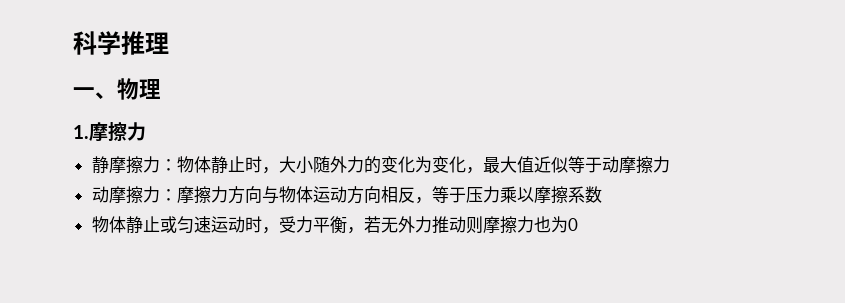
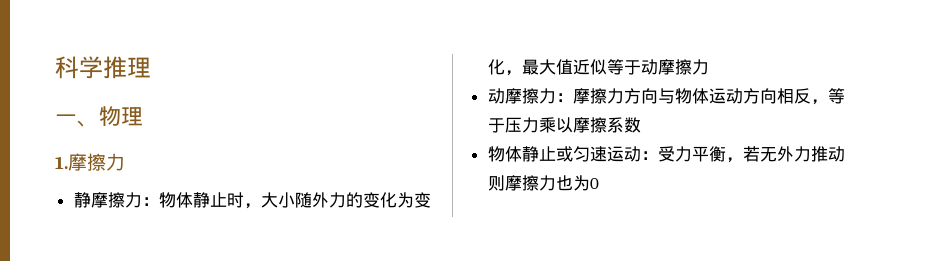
- 物体静止或匀速运动时，受力平衡，若无外力推动则摩擦力也为0
+ 物体静止或匀速运动：受力平衡，若无外力推动则摩擦力也为0

